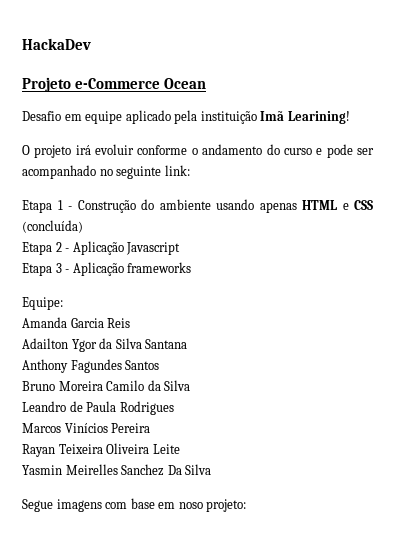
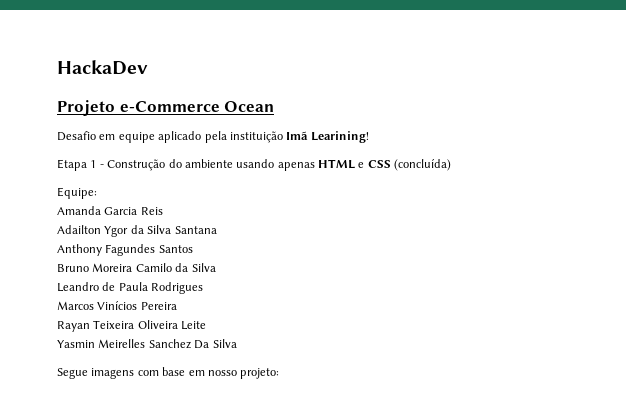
- O projeto irá evoluir conforme o andamento do curso e pode ser acompanhado no seguinte link:
- Etapa 2 - Aplicação Javascript
- Etapa 3 - Aplicação frameworks
- Segue imagens com base em noso projeto:
+ Segue imagens com base em nosso projeto:

